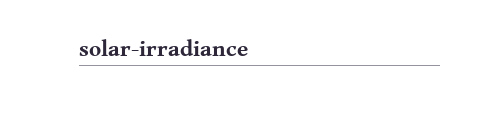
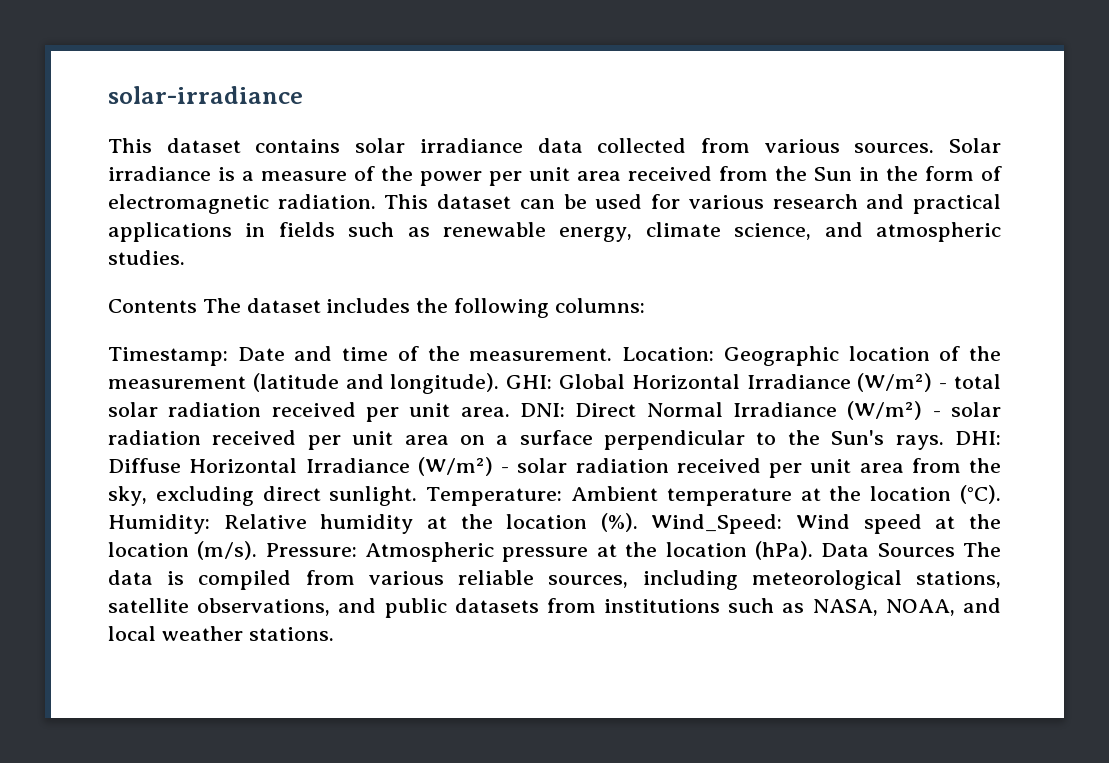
+ This dataset contains solar irradiance data collected from various sources. Solar irradiance is a measure of the power per unit area received from the Sun in the form of electromagnetic radiation. This dataset can be used for various research and practical applications in fields such as renewable energy, climate science, and atmospheric studies.
+ Contents The dataset includes the following columns:
+ Timestamp: Date and time of the measurement. Location: Geographic location of the measurement (latitude and longitude). GHI: Global Horizontal Irradiance (W/m²) - total solar radiation received per unit area. DNI: Direct Normal Irradiance (W/m²) - solar radiation received per unit area on a surface perpendicular to the Sun's rays. DHI: Diffuse Horizontal Irradiance (W/m²) - solar radiation received per unit area from the sky, excluding direct sunlight. Temperature: Ambient temperature at the location (°C). Humidity: Relative humidity at the location (%). Wind_Speed: Wind speed at the location (m/s). Pressure: Atmospheric pressure at the location (hPa). Data Sources The data is compiled from various reliable sources, including meteorological stations, satellite observations, and public datasets from institutions such as NASA, NOAA, and local weather stations.

